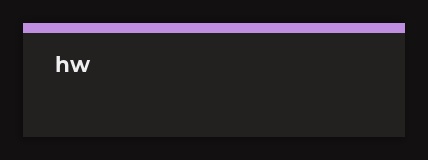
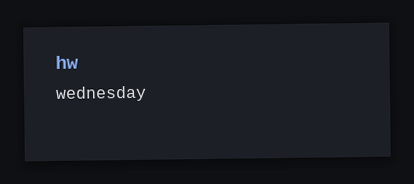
+ wednesday

